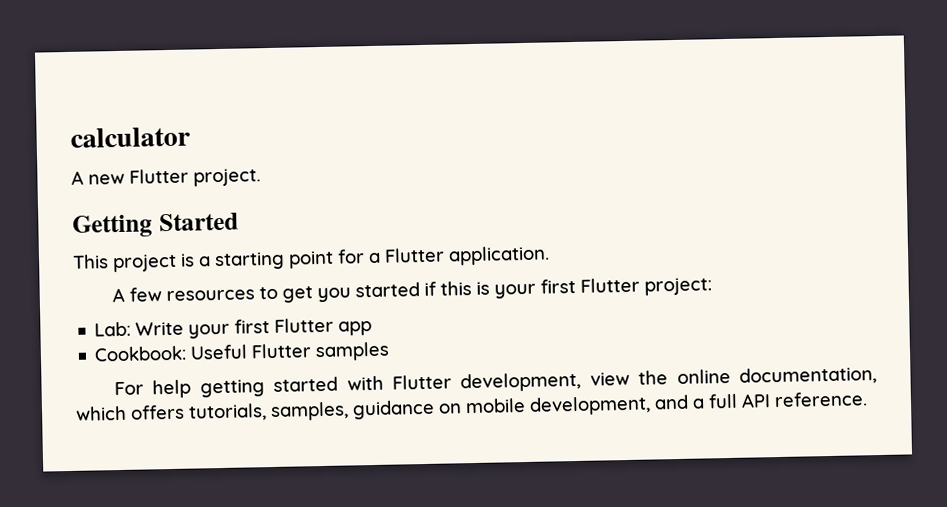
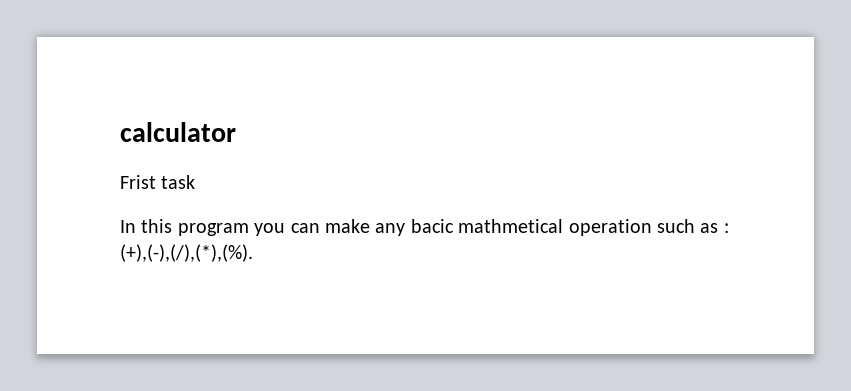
- A new Flutter project.
- Getting Started
- This project is a starting point for a Flutter application.
- A few resources to get you started if this is your first Flutter project:
- Lab: Write your first Flutter app
- Cookbook: Useful Flutter samples
- For help getting started with Flutter development, view the online documentation, which offers tutorials, samples, guidance on mobile development, and a full API reference.
+ Frist task
+ In this program you can make any bacic mathmetical operation such as : (+),(-),(/),(*),(%).

